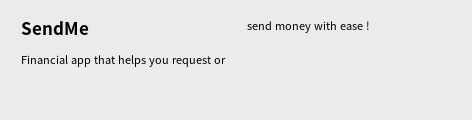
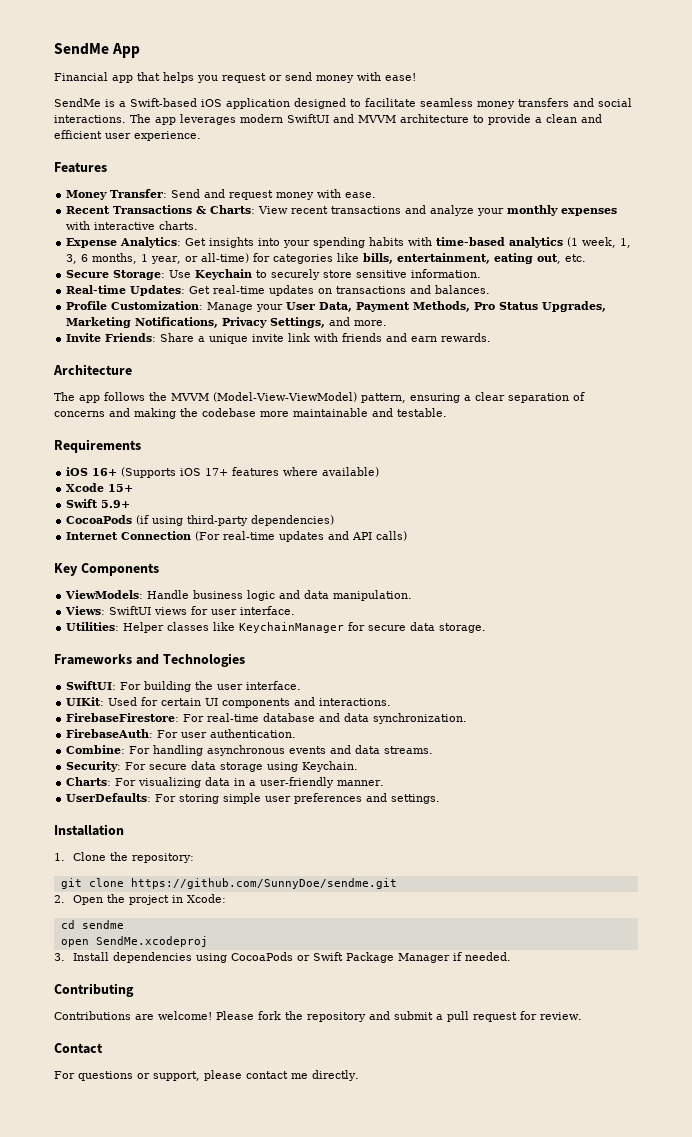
- SendMe
+ SendMe App
- Financial app that helps you request or send money with ease !
+ Financial app that helps you request or send money with ease!
+ SendMe is a Swift-based iOS application designed to facilitate seamless money transfers and social interactions. The app leverages modern SwiftUI and MVVM architecture to provide a clean and efficient user experience.
+ Features
+ Money Transfer: Send and request money with ease.
+ Recent Transactions & Charts: View recent transactions and analyze your monthly expenses with interactive charts.
+ Expense Analytics: Get insights into your spending habits with time-based analytics (1 week, 1, 3, 6 months, 1 year, or all-time) for categories like bills, entertainment, eating out, etc.
+ Secure Storage: Use Keychain to securely store sensitive information.
+ Real-time Updates: Get real-time updates on transactions and balances.
+ Profile Customization: Manage your User Data, Payment Methods, Pro Status Upgrades, Marketing Notifications, Privacy Settings, and more.
+ Invite Friends: Share a unique invite link with friends and earn rewards.
+ Architecture
+ The app follows the MVVM (Model-View-ViewModel) pattern, ensuring a clear separation of concerns and making the codebase more maintainable and testable.
+ Requirements
+ iOS 16+ (Supports iOS 17+ features where available)
+ Xcode 15+
+ Swift 5.9+
+ CocoaPods (if using third-party dependencies)
+ Internet Connection (For real-time updates and API calls)
+ Key Components
+ ViewModels: Handle business logic and data manipulation.
+ Views: SwiftUI views for user interface.
+ Utilities: Helper classes like KeychainManager for secure data storage.
+ Frameworks and Technologies
+ SwiftUI: For building the user interface.
+ UIKit: Used for certain UI components and interactions.
+ FirebaseFirestore: For real-time database and data synchronization.
+ FirebaseAuth: For user authentication.
+ Combine: For handling asynchronous events and data streams.
+ Security: For secure data storage using Keychain.
+ Charts: For visualizing data in a user-friendly manner.
+ UserDefaults: For storing simple user preferences and settings.
+ Installation
+ 1. Clone the repository:
+ git clone https://github.com/SunnyDoe/sendme.git
+ 2. Open the project in Xcode:
+ cd sendme
+ open SendMe.xcodeproj
+ 3. Install dependencies using CocoaPods or Swift Package Manager if needed.
+ Contributing
+ Contributions are welcome! Please fork the repository and submit a pull request for review.
+ Contact
+ For questions or support, please contact me directly.

